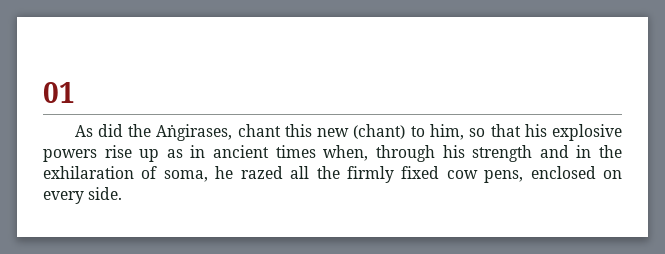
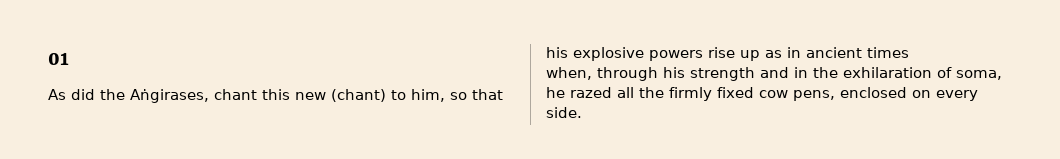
- As did the Aṅgirases, chant this new (chant) to him, so that his explosive powers rise up as in ancient times when, through his strength and in the exhilaration of soma, he razed all the firmly fixed cow pens, enclosed on every side.
+ As did the Aṅgirases, chant this new (chant) to him, so that his explosive powers rise up as in ancient times
+ when, through his strength and in the exhilaration of soma, he razed all the firmly fixed cow pens, enclosed on every side.

